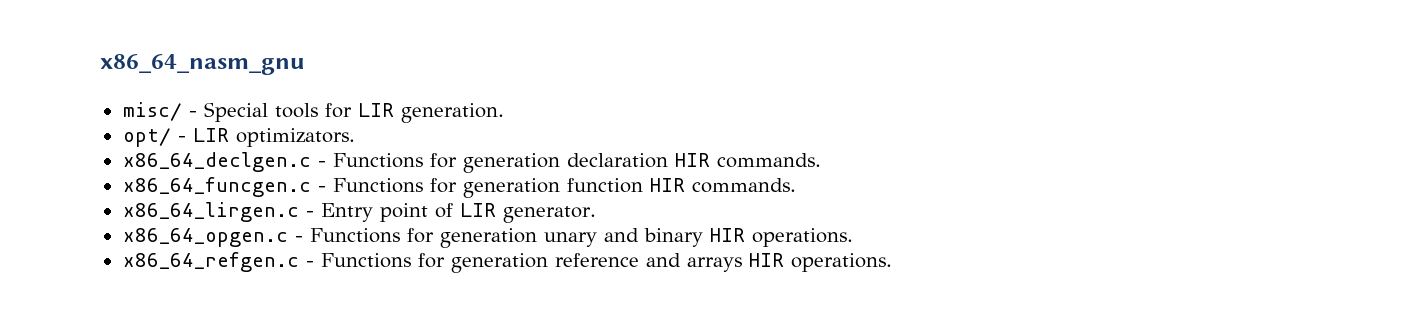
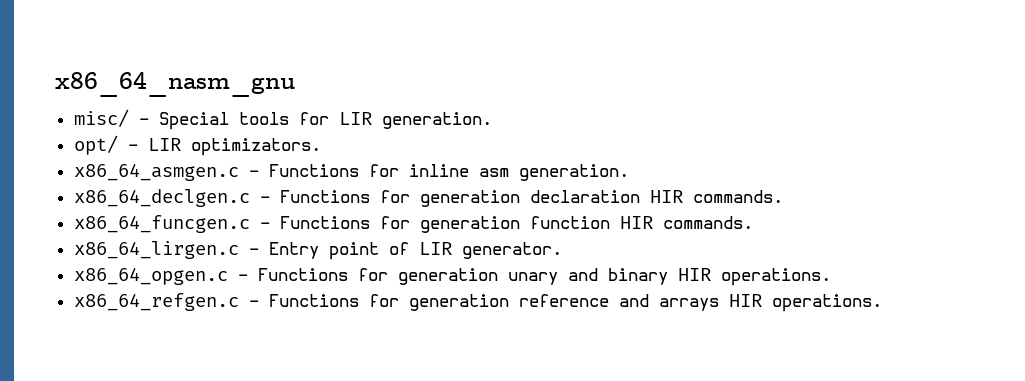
+ x86_64_asmgen.c - Functions for inline asm generation.

